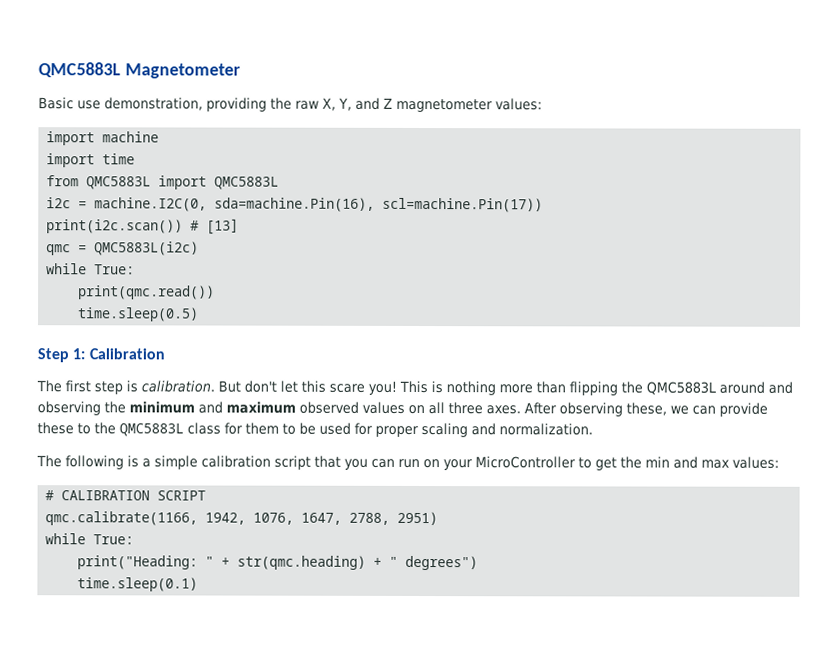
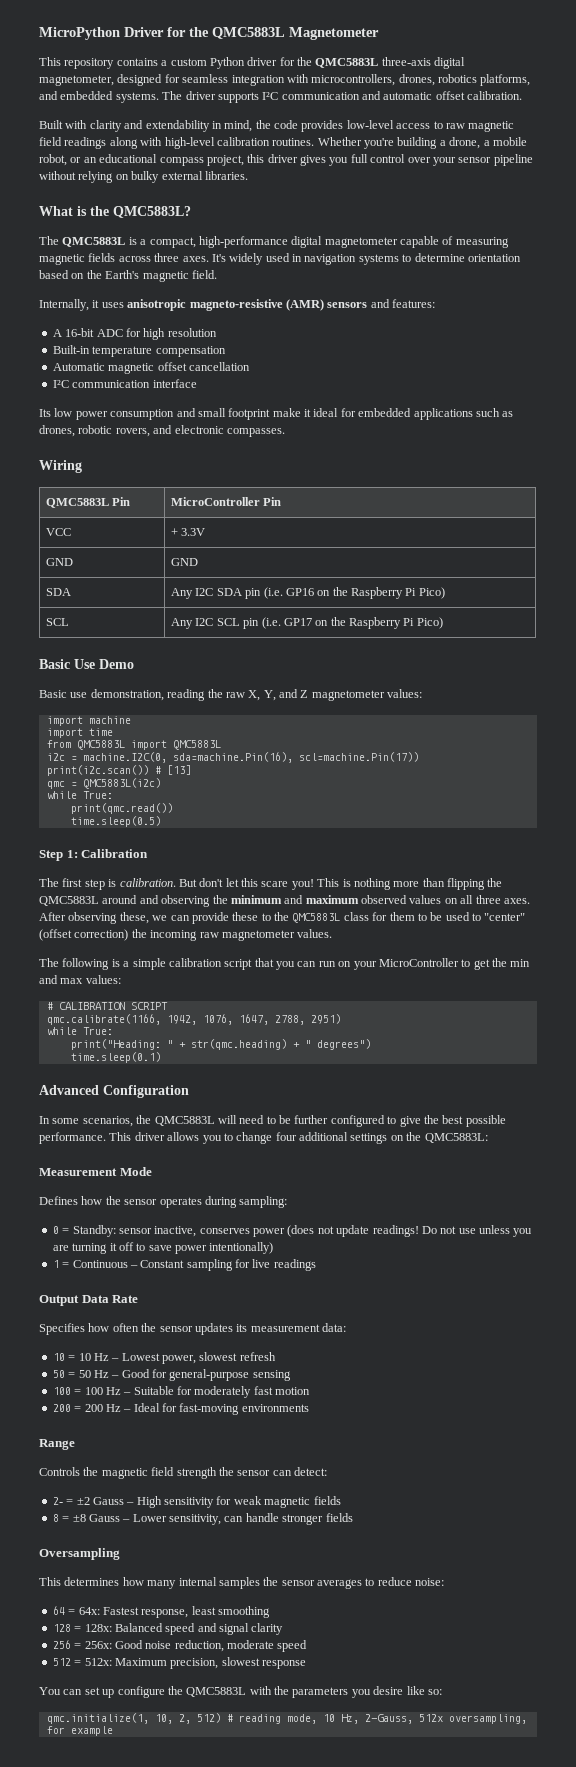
- QMC5883L Magnetometer
+ MicroPython Driver for the QMC5883L Magnetometer
+ This repository contains a custom Python driver for the QMC5883L three-axis digital magnetometer, designed for seamless integration with microcontrollers, drones, robotics platforms, and embedded systems. The driver supports I²C communication and automatic offset calibration.
+ Built with clarity and extendability in mind, the code provides low-level access to raw magnetic field readings along with high-level calibration routines. Whether you're building a drone, a mobile robot, or an educational compass project, this driver gives you full control over your sensor pipeline without relying on bulky external libraries.
+ What is the QMC5883L?
+ The QMC5883L is a compact, high-performance digital magnetometer capable of measuring magnetic fields across three axes. It's widely used in navigation systems to determine orientation based on the Earth's magnetic field.
+ Internally, it uses anisotropic magneto-resistive (AMR) sensors and features:
+ A 16-bit ADC for high resolution
+ Built-in temperature compensation
+ Automatic magnetic offset cancellation
+ I²C communication interface
+ Its low power consumption and small footprint make it ideal for embedded applications such as drones, robotic rovers, and electronic compasses.
+ Wiring
+ QMC5883L Pin | MicroController Pin
+ VCC | + 3.3V
+ GND | GND
+ SDA | Any I2C SDA pin (i.e. GP16 on the Raspberry Pi Pico)
+ SCL | Any I2C SCL pin (i.e. GP17 on the Raspberry Pi Pico)
+ Basic Use Demo
- Basic use demonstration, providing the raw X, Y, and Z magnetometer values:
+ Basic use demonstration, reading the raw X, Y, and Z magnetometer values:
- After observing these, we can provide these to the QMC5883L class for them to be used for proper scaling and normalization.
+ After observing these, we can provide these to the QMC5883L class for them to be used to "center" (offset correction) the incoming raw magnetometer values.
+ Advanced Configuration
+ In some scenarios, the QMC5883L will need to be further configured to give the best possible performance. This driver allows you to change four additional settings on the QMC5883L:
+ Measurement Mode
+ Defines how the sensor operates during sampling:
+ 0 = Standby: sensor inactive, conserves power (does not update readings! Do not use unless you are turning it off to save power intentionally)
+ 1 = Continuous – Constant sampling for live readings
+ Output Data Rate
+ Specifies how often the sensor updates its measurement data:
+ 10 = 10 Hz – Lowest power, slowest refresh
+ 50 = 50 Hz – Good for general-purpose sensing
+ 100 = 100 Hz – Suitable for moderately fast motion
+ 200 = 200 Hz – Ideal for fast-moving environments
+ Range
+ Controls the magnetic field strength the sensor can detect:
+ 2- = ±2 Gauss – High sensitivity for weak magnetic fields
+ 8 = ±8 Gauss – Lower sensitivity, can handle stronger fields
+ Oversampling
+ This determines how many internal samples the sensor averages to reduce noise:
+ 64 = 64x: Fastest response, least smoothing
+ 128 = 128x: Balanced speed and signal clarity
+ 256 = 256x: Good noise reduction, moderate speed
+ 512 = 512x: Maximum precision, slowest response
+ You can set up configure the QMC5883L with the parameters you desire like so:
+ qmc.initialize(1, 10, 2, 512) # reading mode, 10 Hz, 2-Gauss, 512x oversampling, for example

